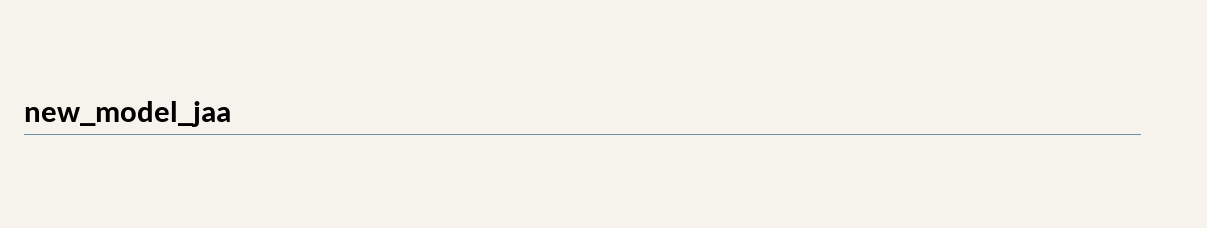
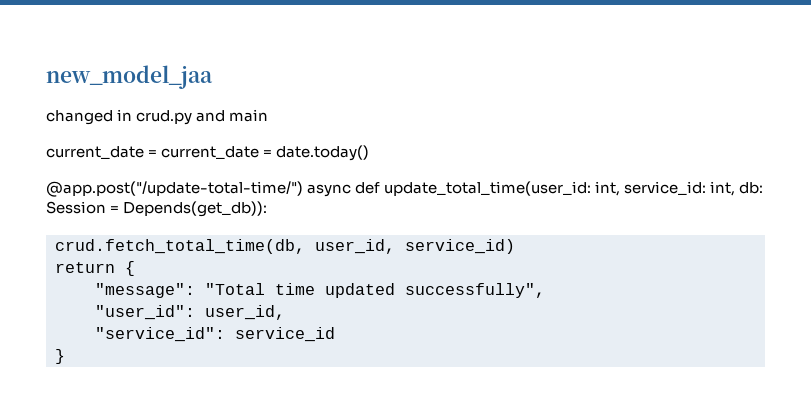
+ changed in crud.py and main
+ current_date = current_date = date.today()
+ @app.post("/update-total-time/") async def update_total_time(user_id: int, service_id: int, db: Session = Depends(get_db)):
+ crud.fetch_total_time(db, user_id, service_id)
+ return {
+ "message": "Total time updated successfully",
+ "user_id": user_id,
+ "service_id": service_id
+ }

